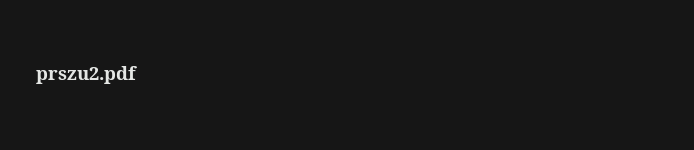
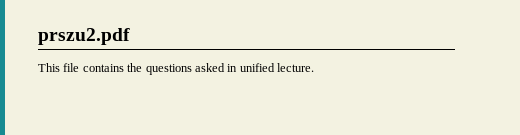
+ This file contains the questions asked in unified lecture.

